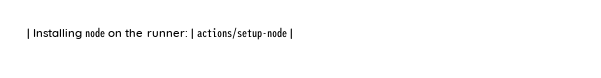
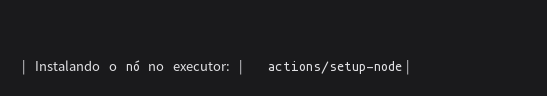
- | Installing node on the runner: | actions/setup-node |
+ | Instalando o nó no executor: | actions/setup-node |

